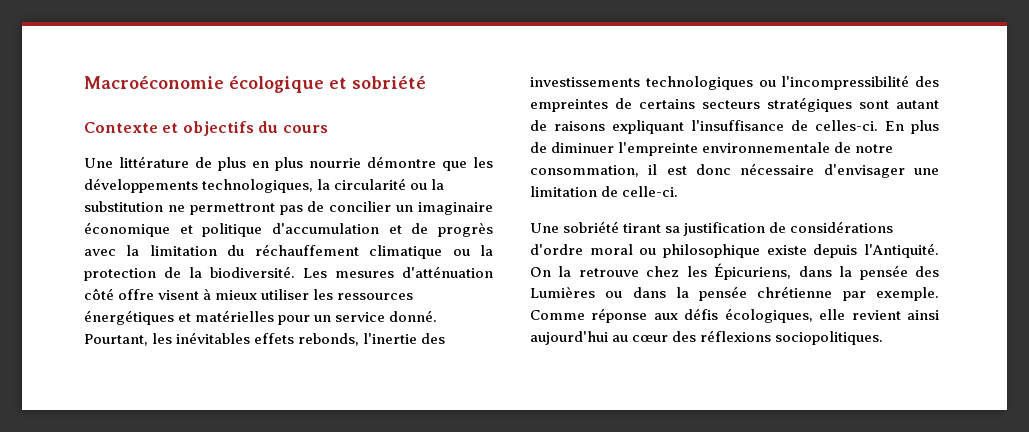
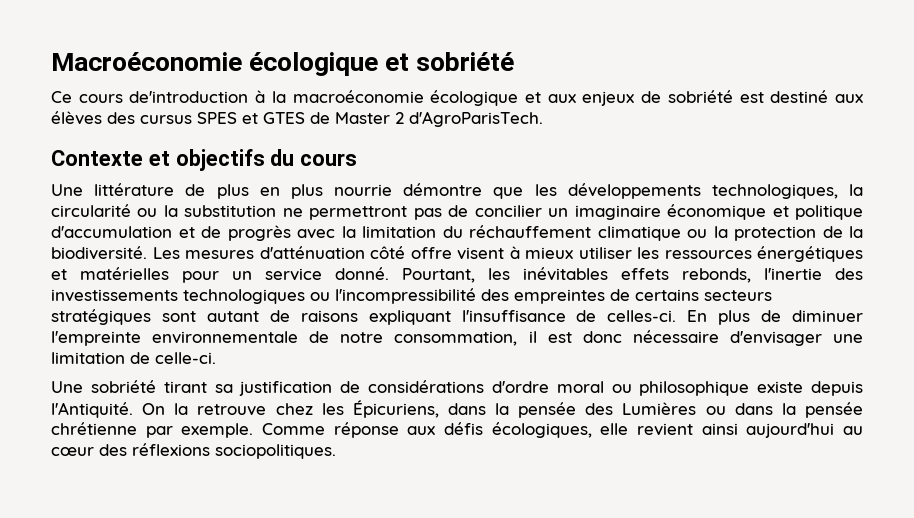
+ Ce cours de'introduction à la macroéconomie écologique et aux enjeux de sobriété est destiné aux élèves des cursus SPES et GTES de Master 2 d'AgroParisTech.

